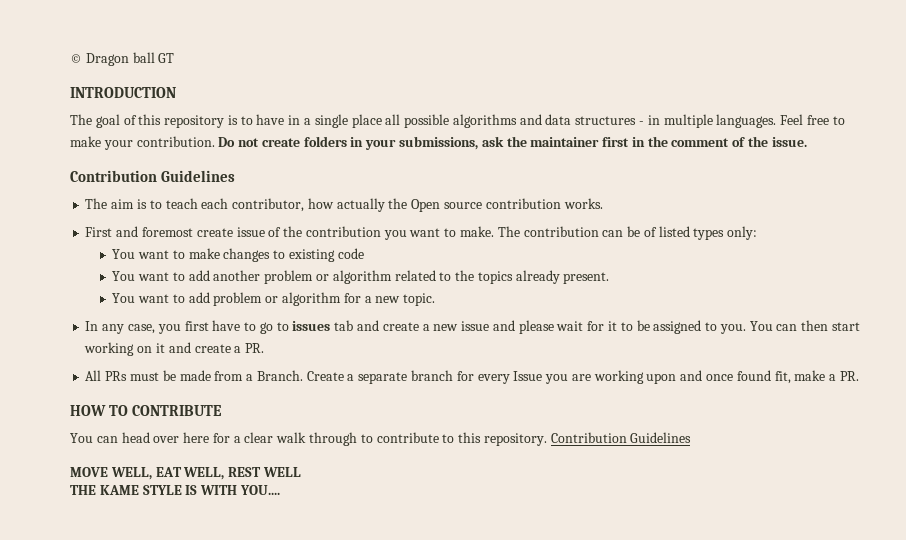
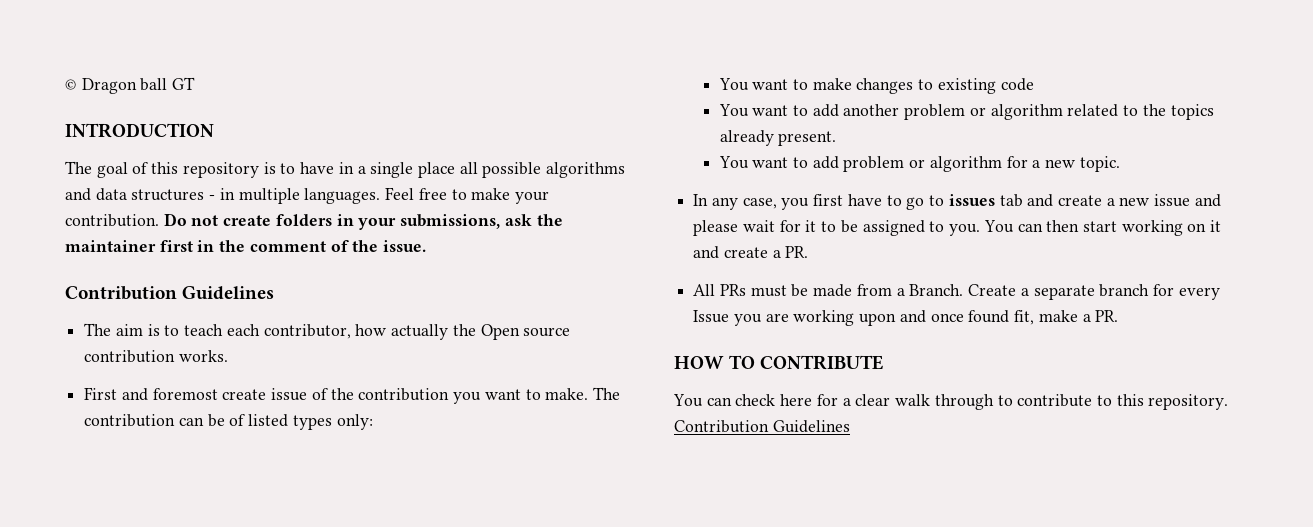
- You can head over here for a clear walk through to contribute to this repository.
+ You can check here for a clear walk through to contribute to this repository.
- MOVE WELL, EAT WELL, REST WELL
- THE KAME STYLE IS WITH YOU....

